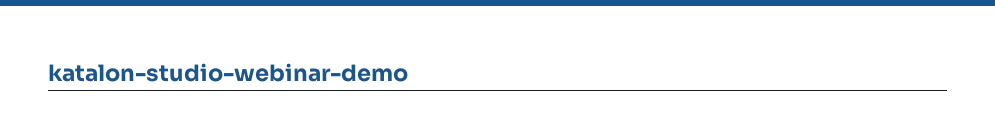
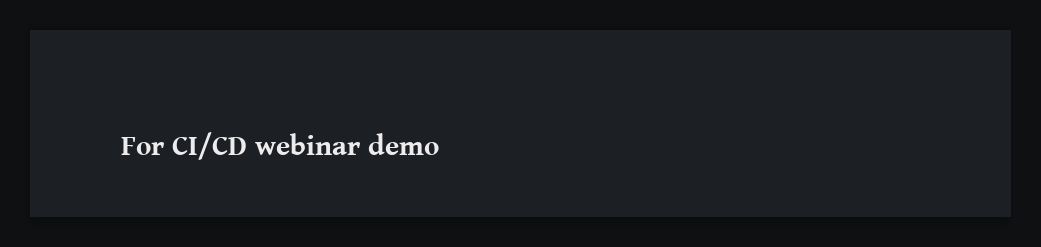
- katalon-studio-webinar-demo
+ For CI/CD webinar demo

